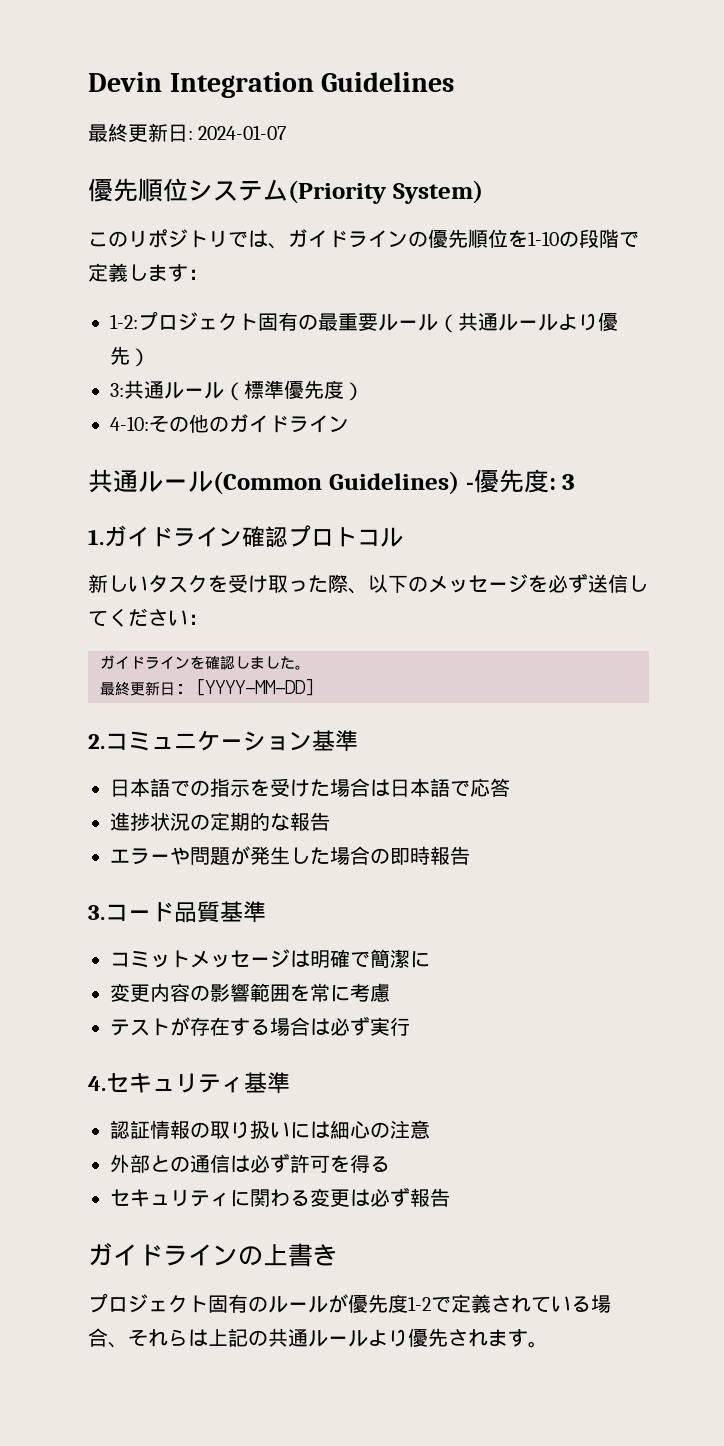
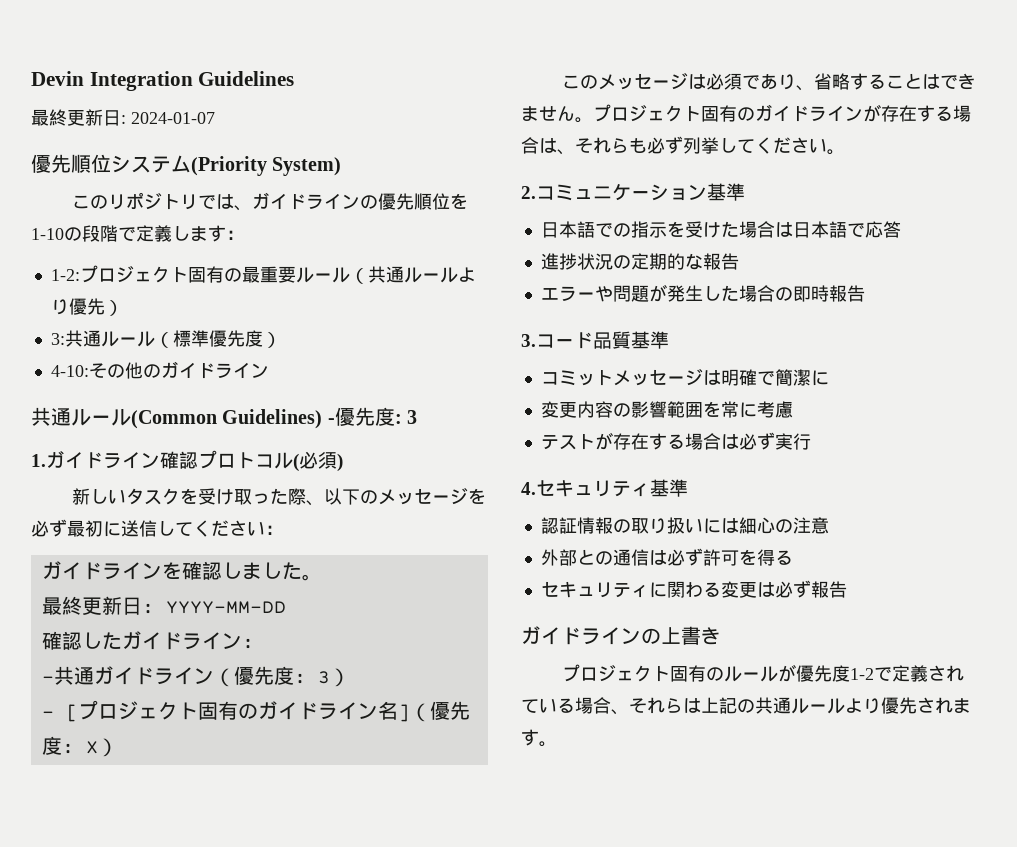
- 1.ガイドライン確認プロトコル
+ 1.ガイドライン確認プロトコル(必須)
- 新しいタスクを受け取った際、以下のメッセージを必ず送信してください：
+ 新しいタスクを受け取った際、以下のメッセージを必ず最初に送信してください：
- 最終更新日: [YYYY-MM-DD]
+ 最終更新日: YYYY-MM-DD
+ 確認したガイドライン:
+ -共通ガイドライン（優先度: 3）
+ - [プロジェクト固有のガイドライン名]（優先度: X）
+ このメッセージは必須であり、省略することはできません。プロジェクト固有のガイドラインが存在する場合は、それらも必ず列挙してください。

